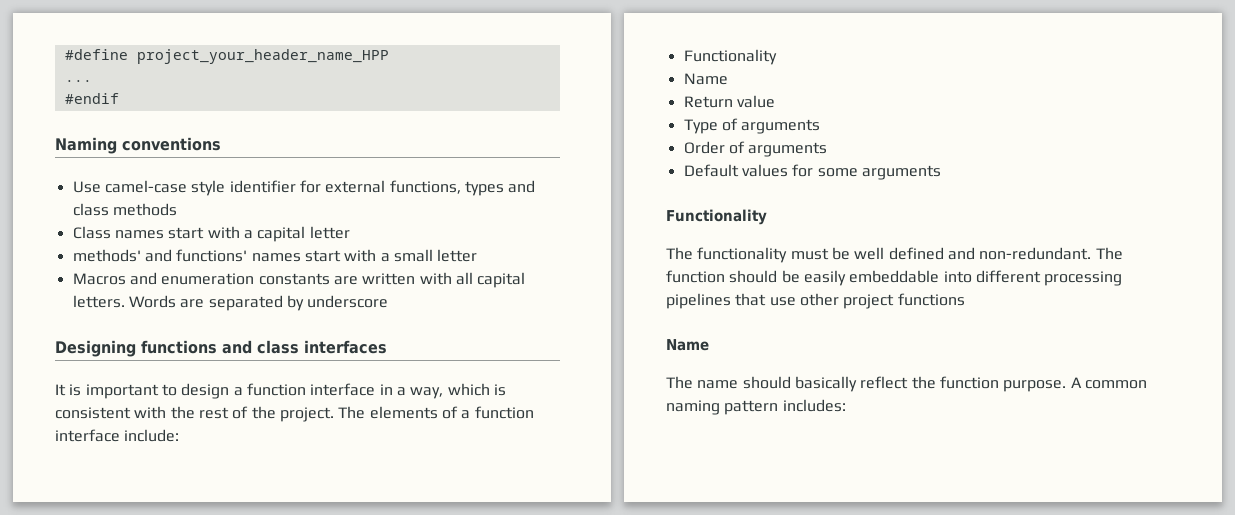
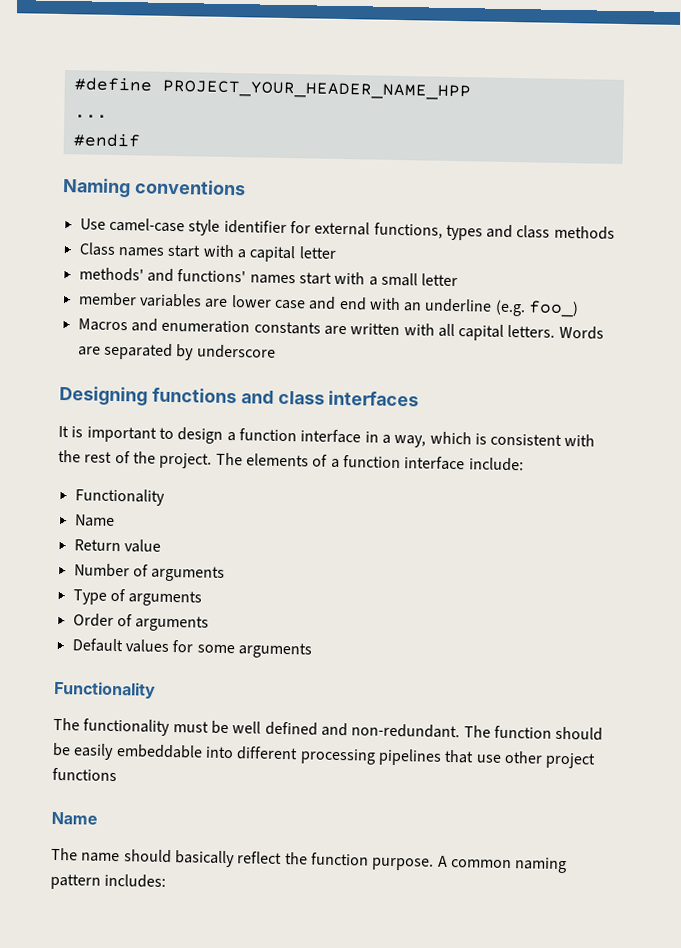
- #define project_your_header_name_HPP
+ #define PROJECT_YOUR_HEADER_NAME_HPP
+ member variables are lower case and end with an underline (e.g. foo_)
+ Number of arguments

